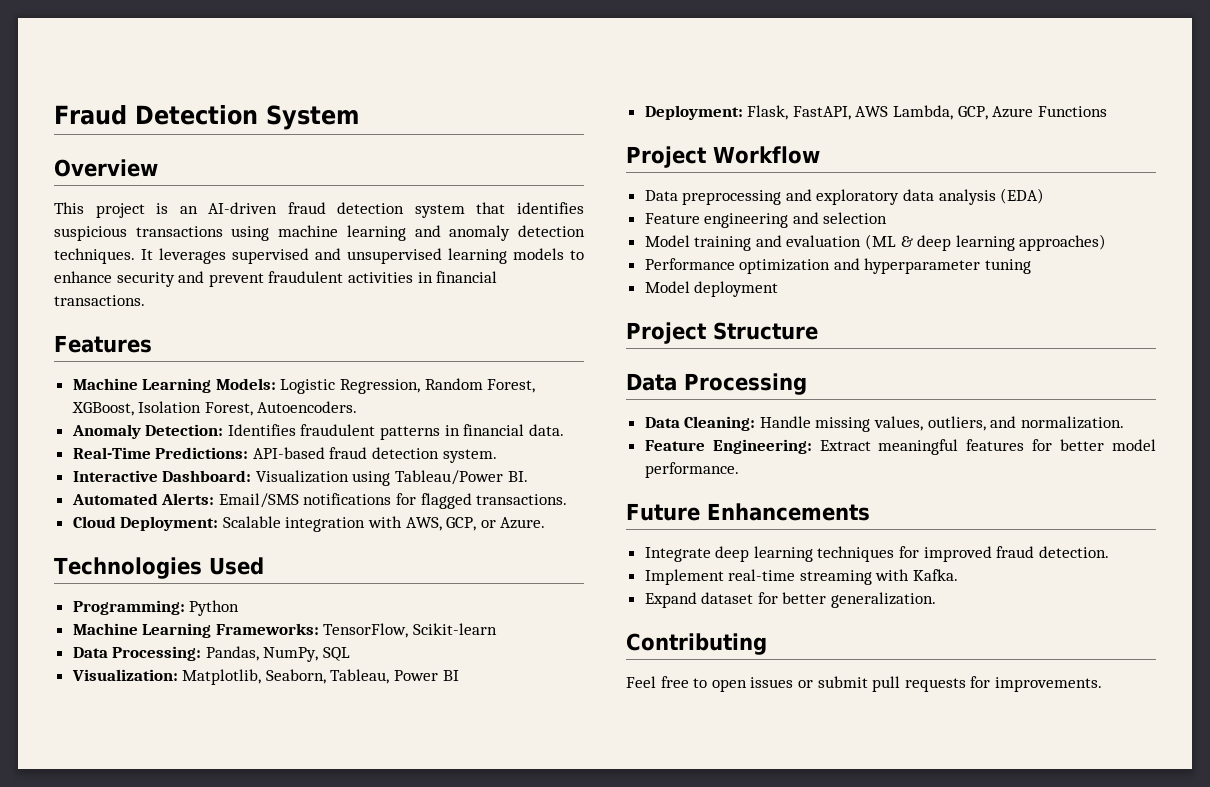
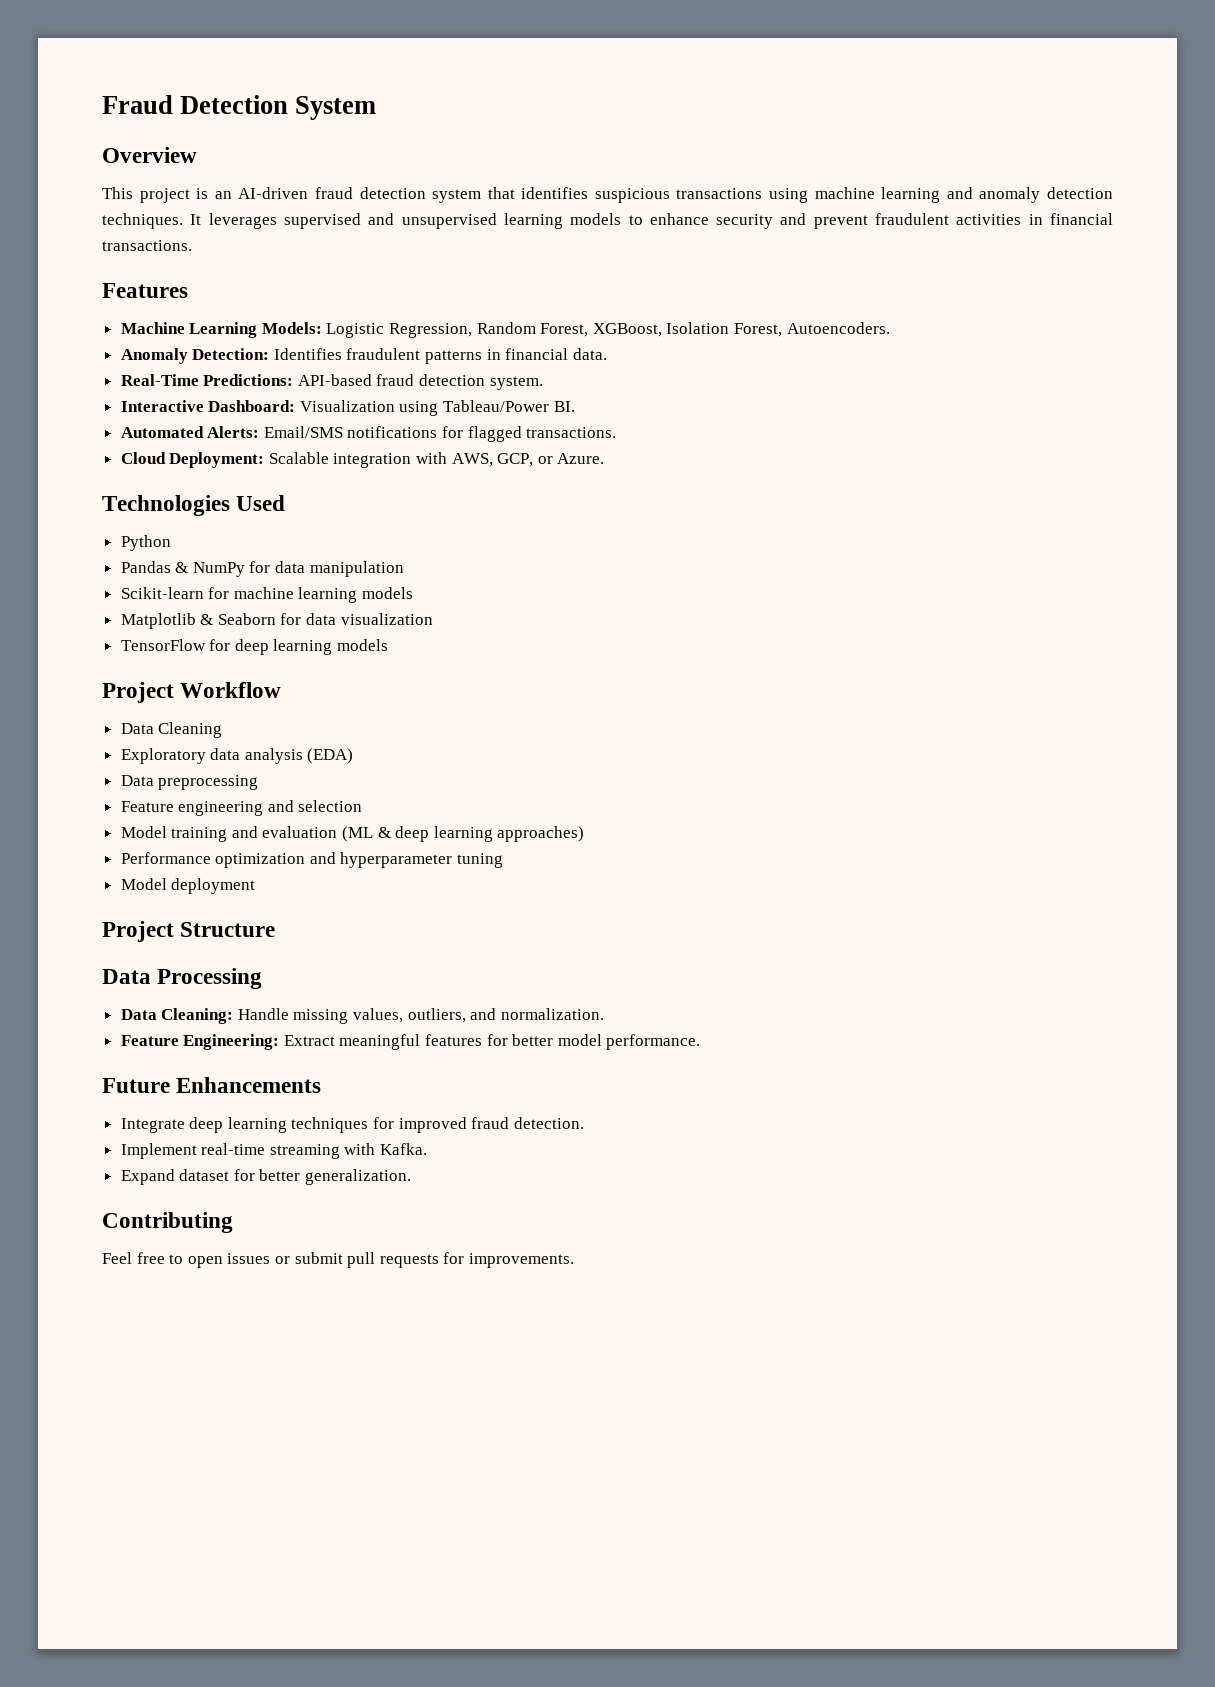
- Programming: Python
+ Python
- Machine Learning Frameworks: TensorFlow, Scikit-learn
- Data Processing: Pandas, NumPy, SQL
- Visualization: Matplotlib, Seaborn, Tableau, Power BI
- Deployment: Flask, FastAPI, AWS Lambda, GCP, Azure Functions
+ Pandas & NumPy for data manipulation
+ Scikit-learn for machine learning models
+ Matplotlib & Seaborn for data visualization
+ TensorFlow for deep learning models
- Data preprocessing and exploratory data analysis (EDA)
+ Data Cleaning
+ Exploratory data analysis (EDA)
+ Data preprocessing

